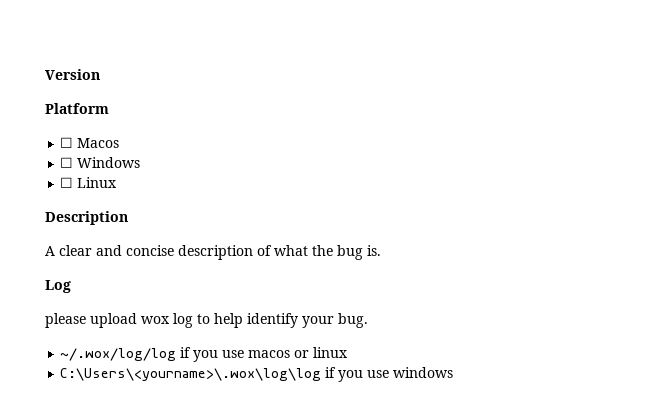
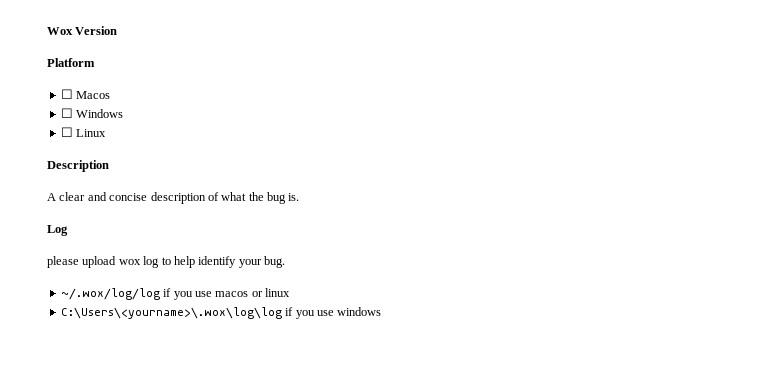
- Version
+ Wox Version

